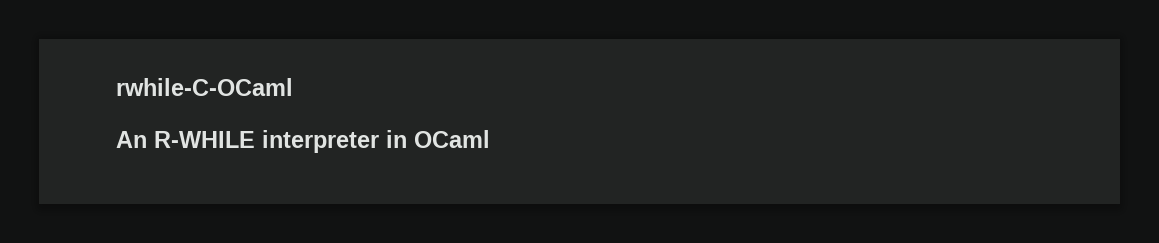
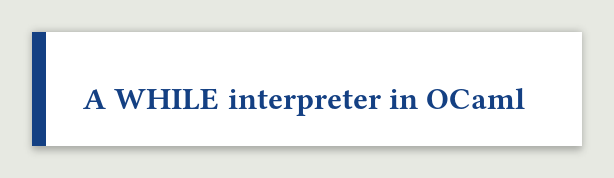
- rwhile-C-OCaml
- An R-WHILE interpreter in OCaml
+ A WHILE interpreter in OCaml

